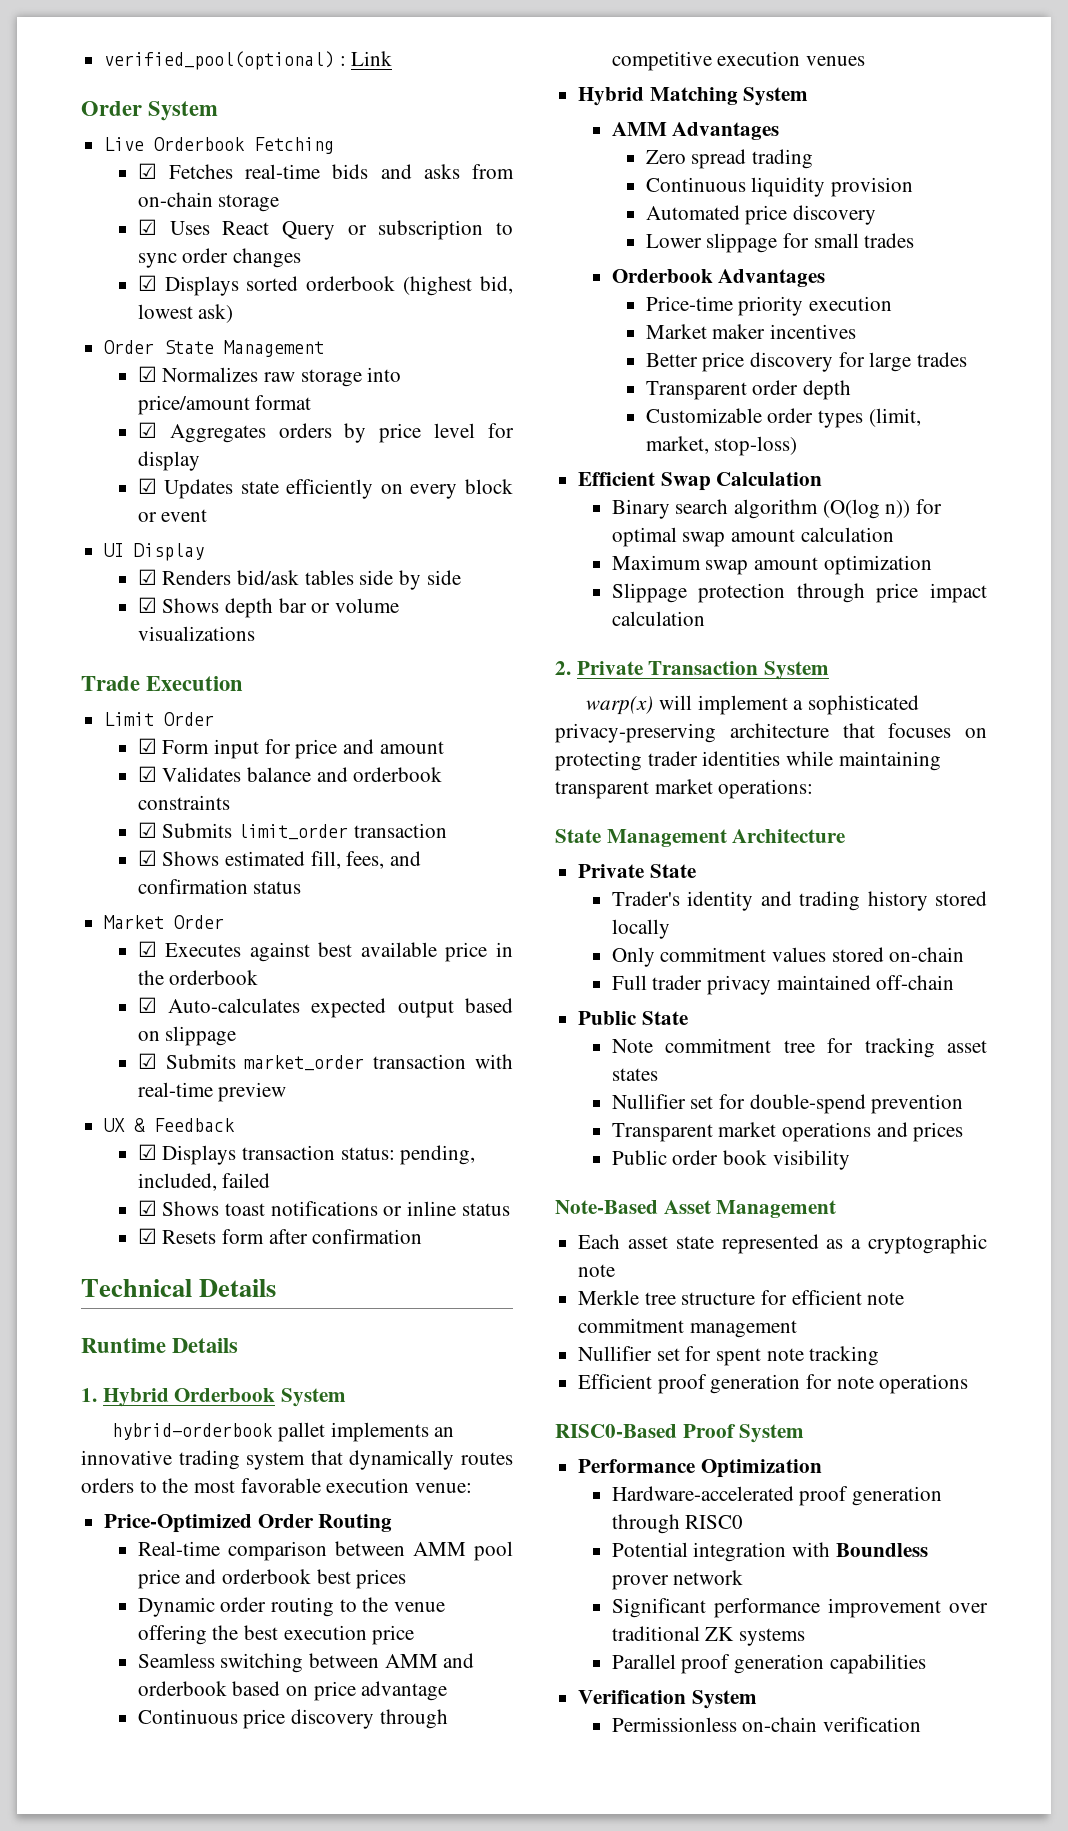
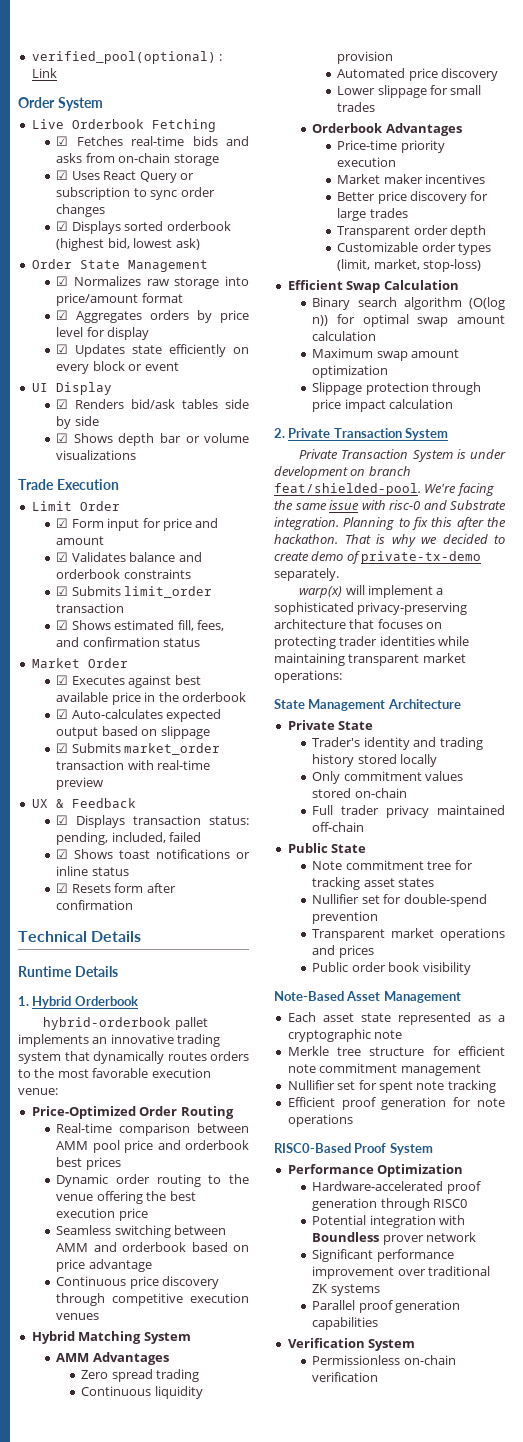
- 1. Hybrid Orderbook System
+ 1. Hybrid Orderbook
+ Private Transaction System is under development on branch feat/shielded-pool. We're facing the same issue with risc-0 and Substrate integration. Planning to fix this after the hackathon. That is why we decided to create demo of private-tx-demo separately.

